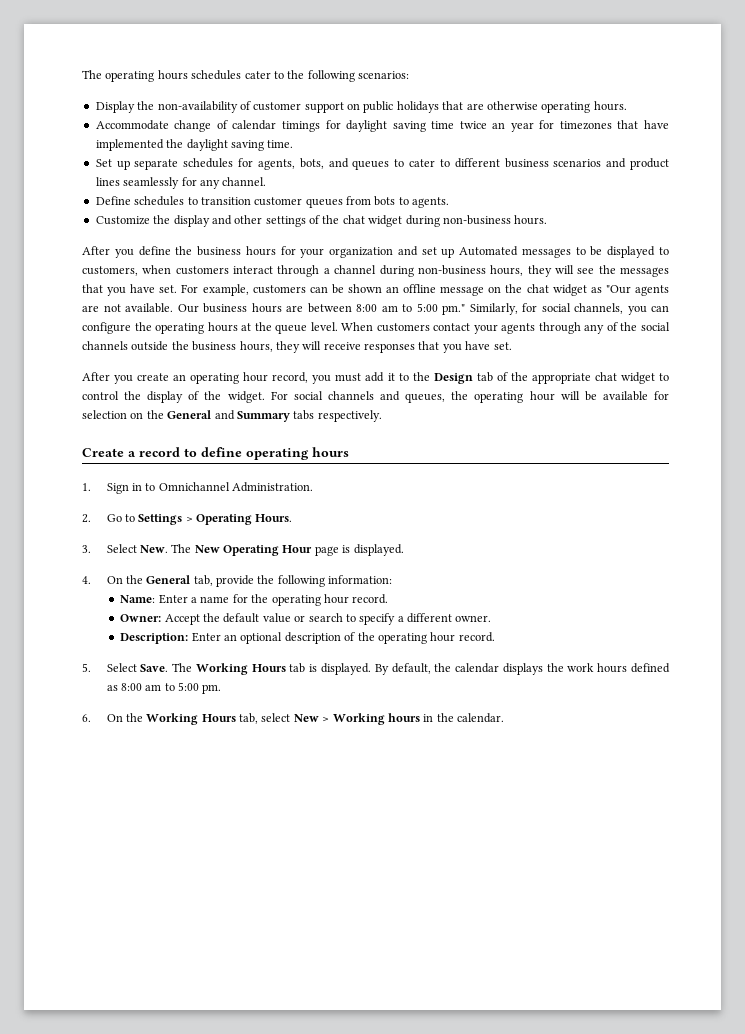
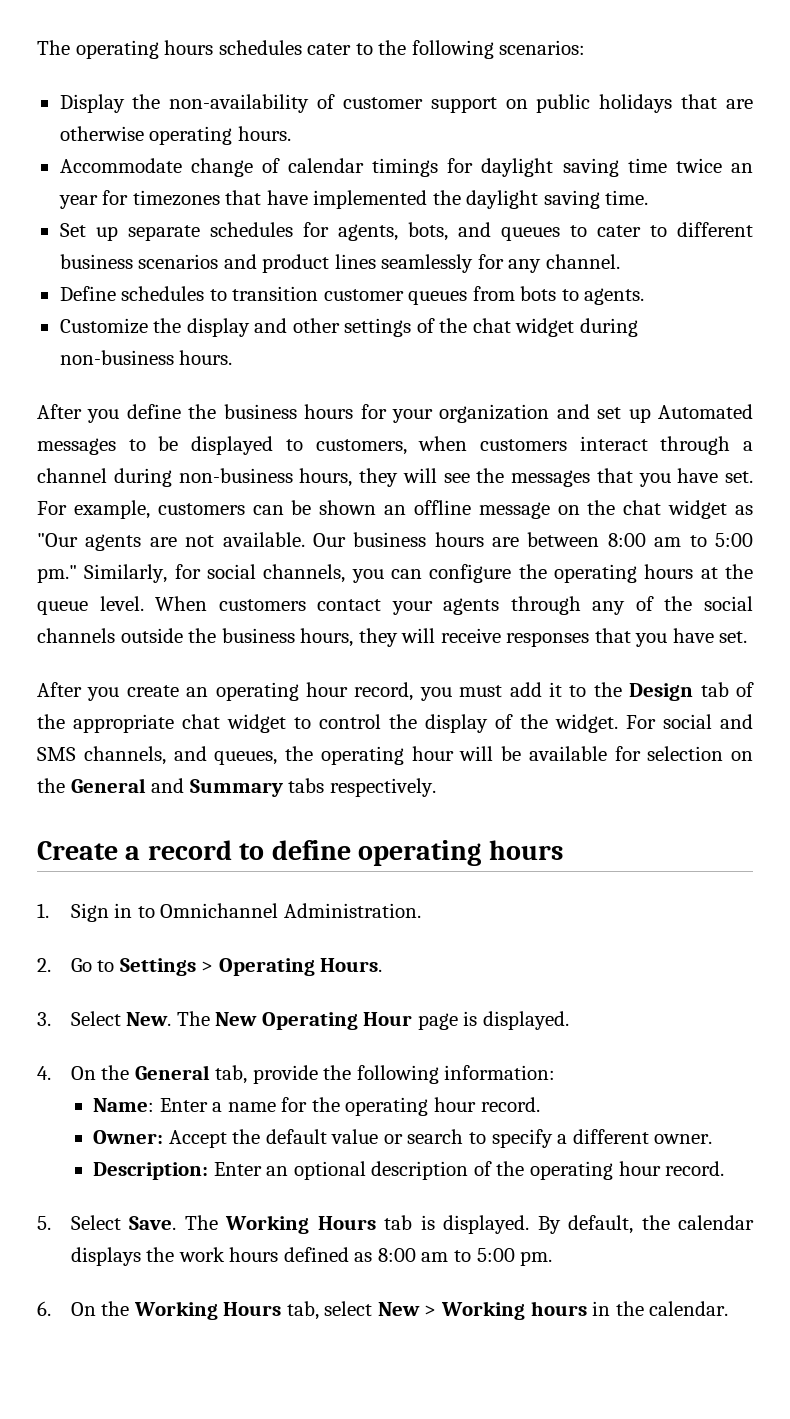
- For social channels and queues, the operating hour will be available for selection on the General and Summary tabs respectively.
+ For social and SMS channels, and queues, the operating hour will be available for selection on the General and Summary tabs respectively.

